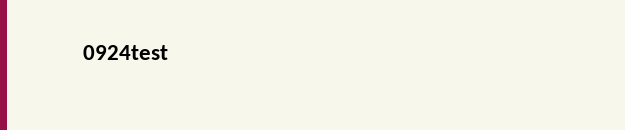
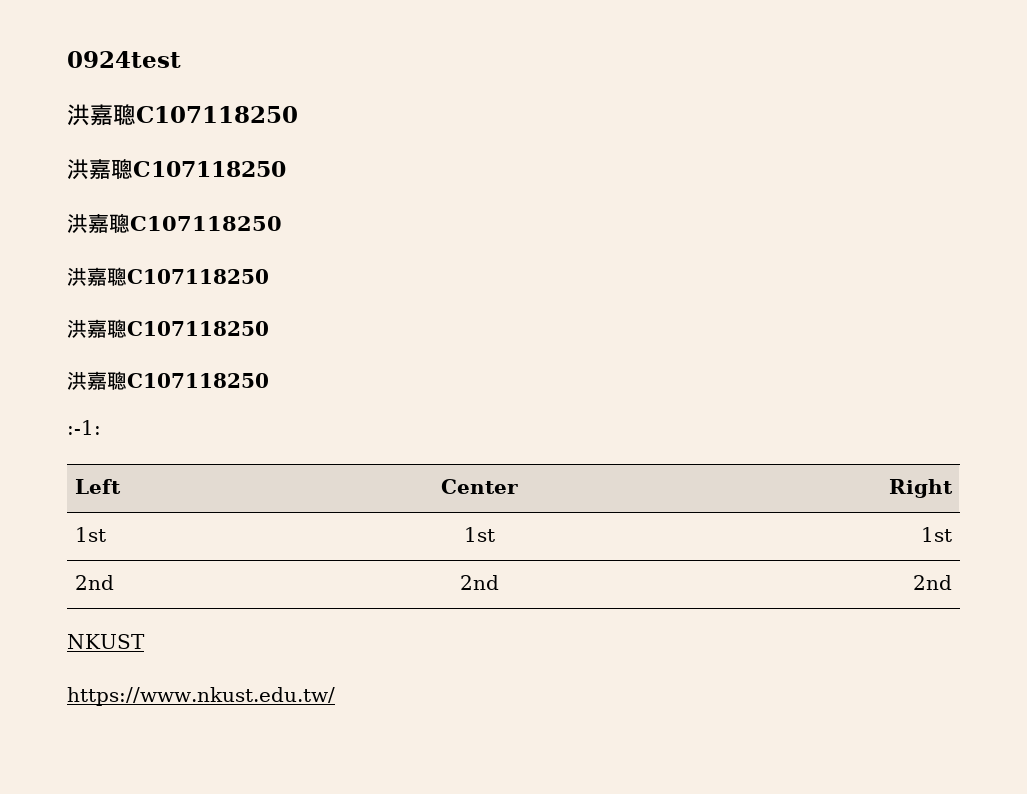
  0924test
+ 洪嘉聰C107118250
+ 洪嘉聰C107118250
+ 洪嘉聰C107118250
+ 洪嘉聰C107118250
+ 洪嘉聰C107118250
+ 洪嘉聰C107118250
+ :-1:
+ Left | Center | Right
+ 1st | 1st | 1st
+ 2nd | 2nd | 2nd
+ NKUST
+ https://www.nkust.edu.tw/

